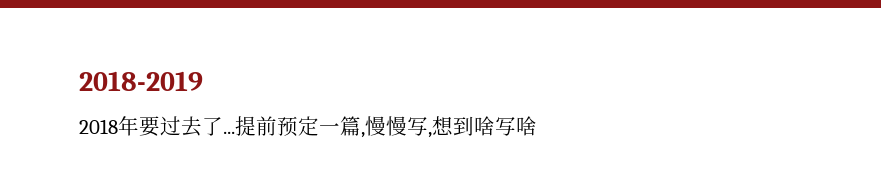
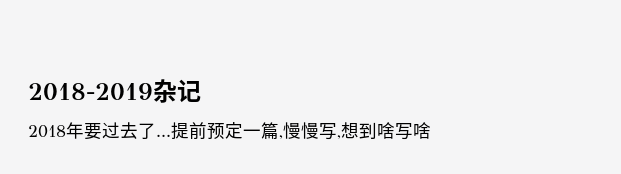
- 2018-2019
+ 2018-2019杂记

